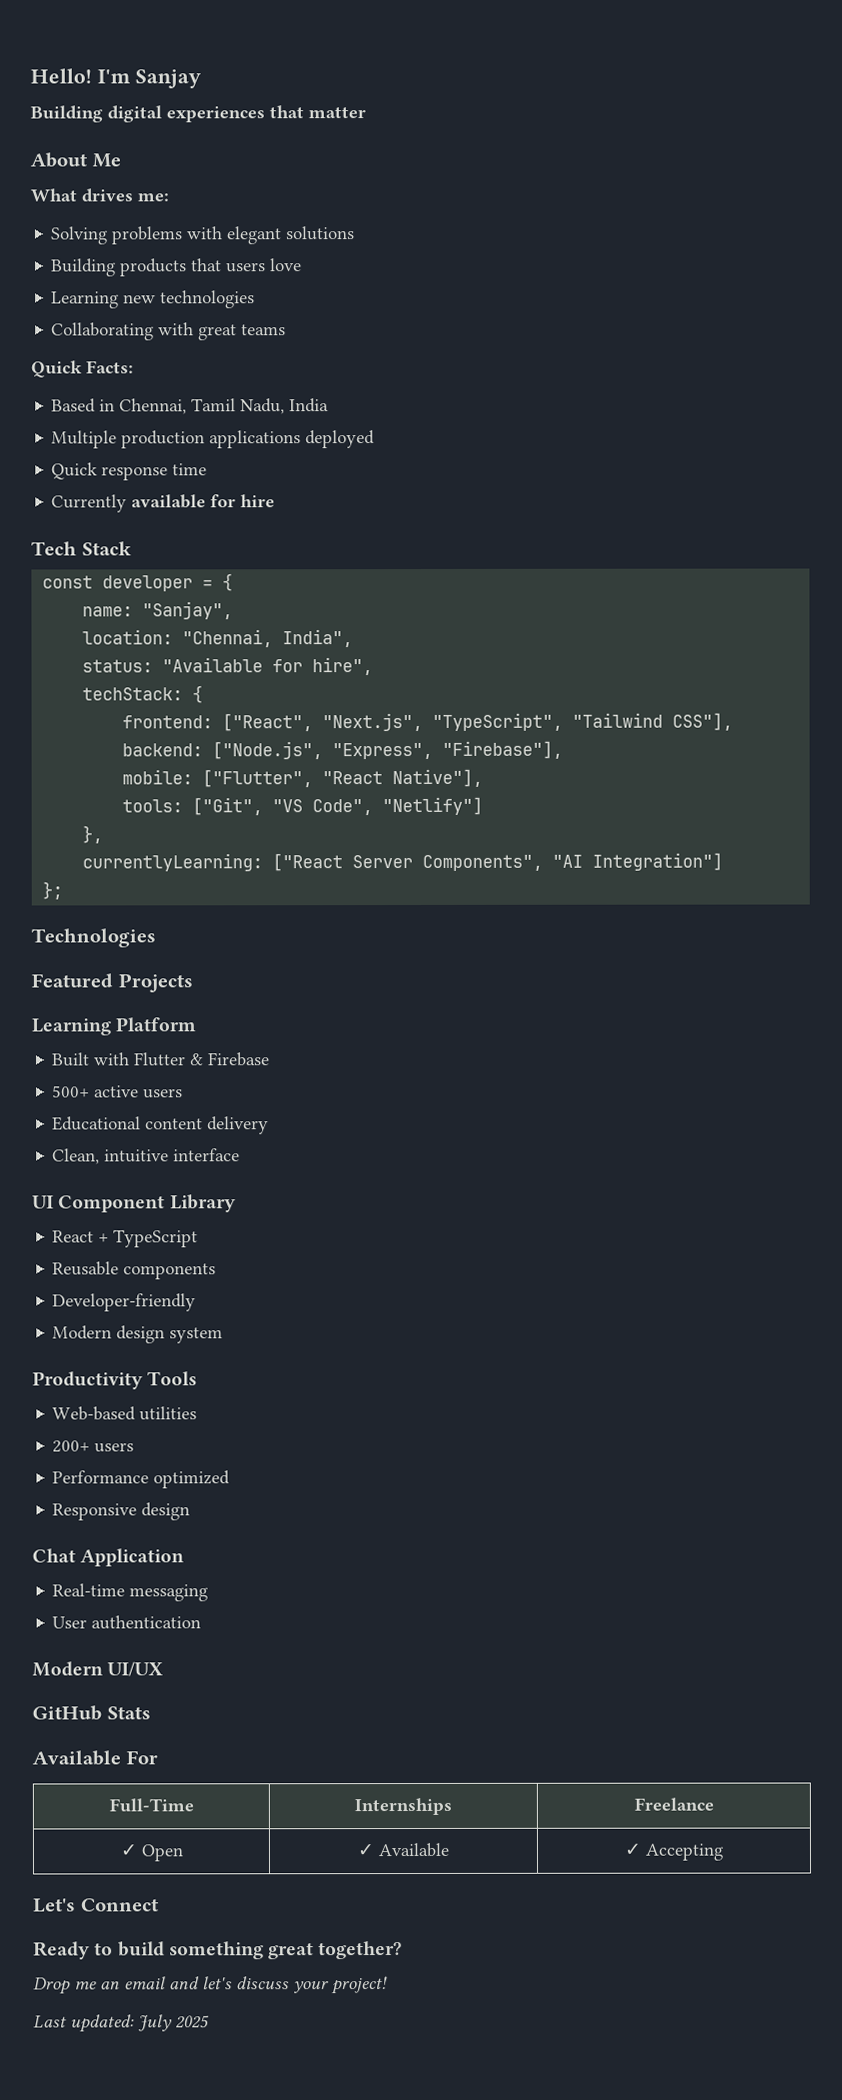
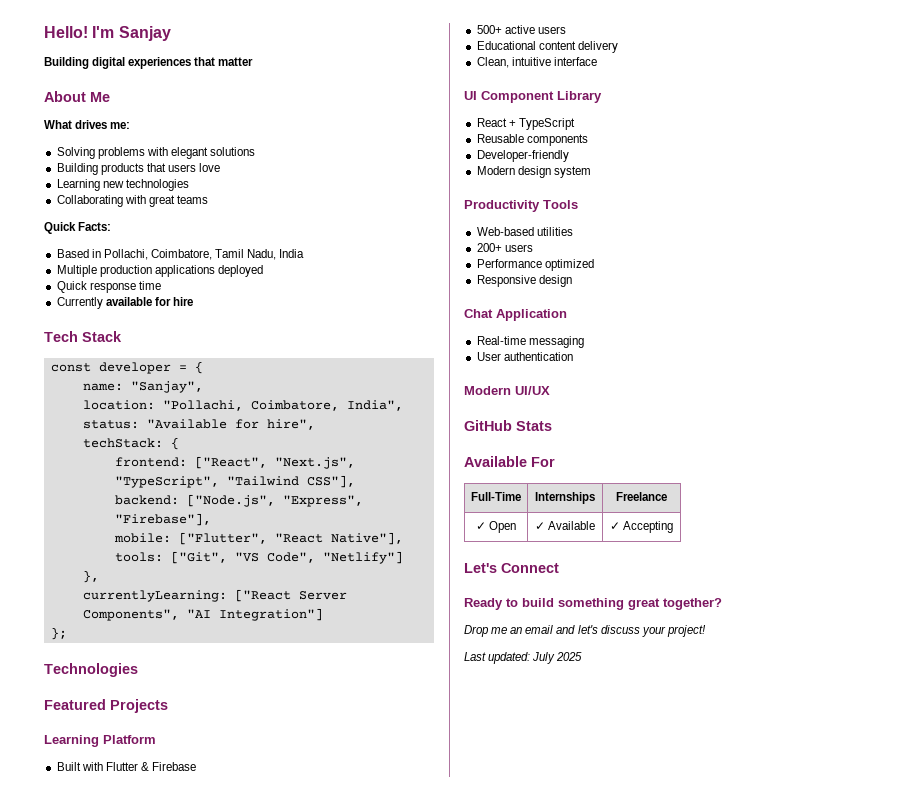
- Based in Chennai, Tamil Nadu, India
+ Based in Pollachi, Coimbatore, Tamil Nadu, India
- location: "Chennai, India",
+ location: "Pollachi, Coimbatore, India",

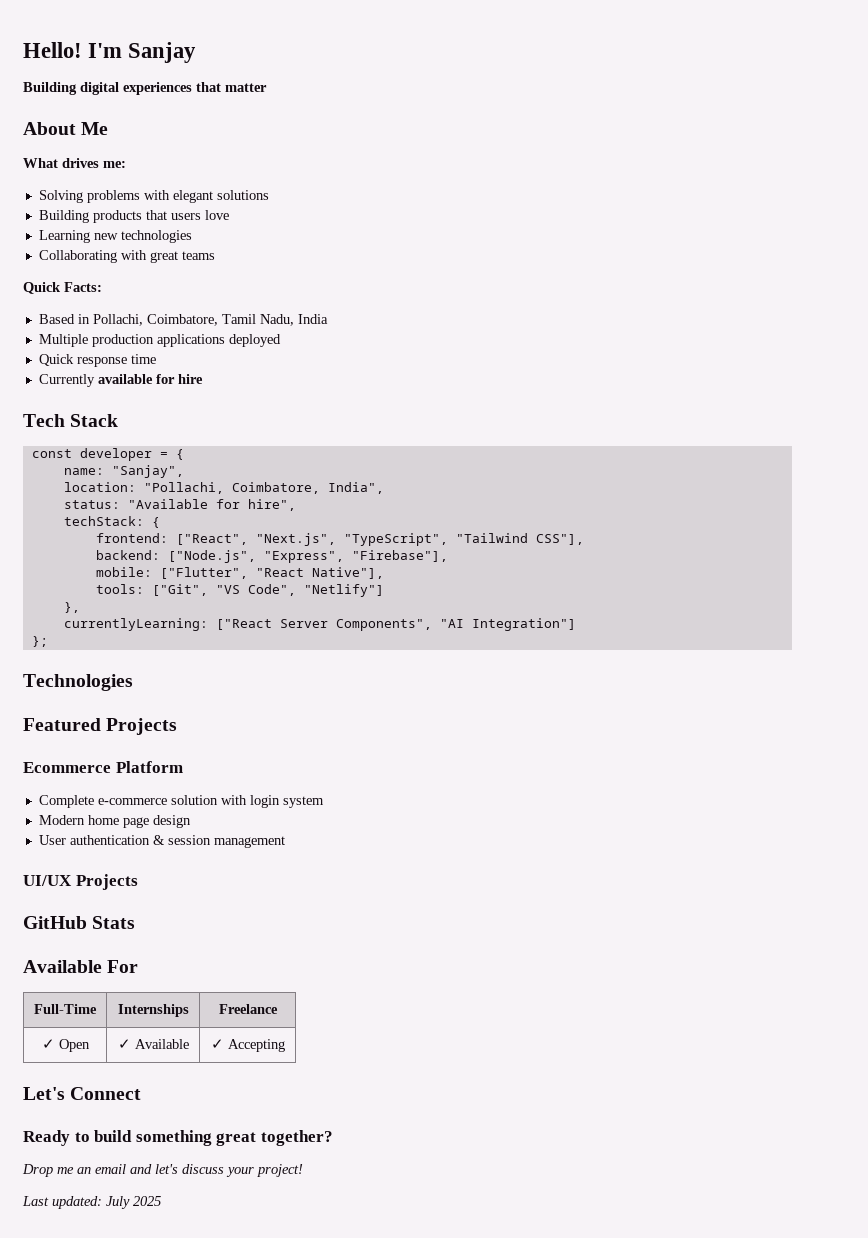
- Learning Platform
+ Ecommerce Platform
- Built with Flutter & Firebase
- 500+ active users
- Educational content delivery
- Clean, intuitive interface
- UI Component Library
- React + TypeScript
- Reusable components
- Developer-friendly
- Modern design system
- Productivity Tools
- Web-based utilities
- 200+ users
- Performance optimized
- Responsive design
- Chat Application
- Real-time messaging
+ Complete e-commerce solution with login system
+ Modern home page design
- User authentication
- Modern UI/UX
+ User authentication & session management
+ UI/UX Projects

